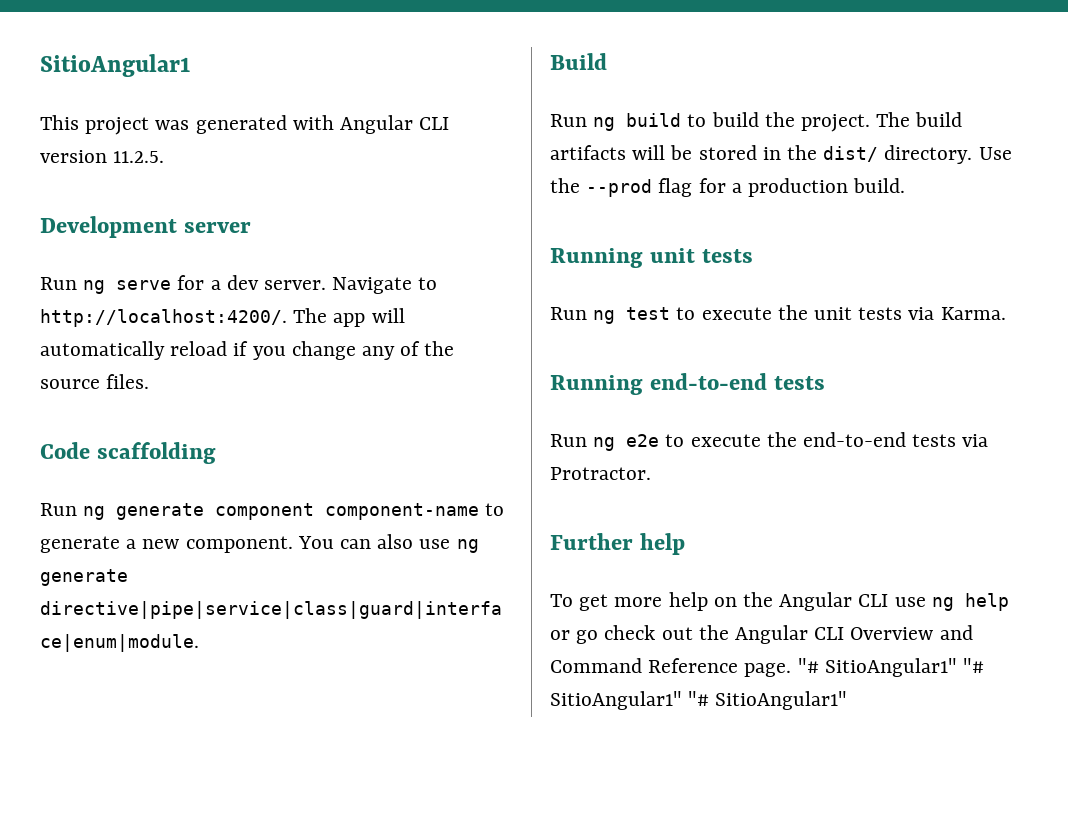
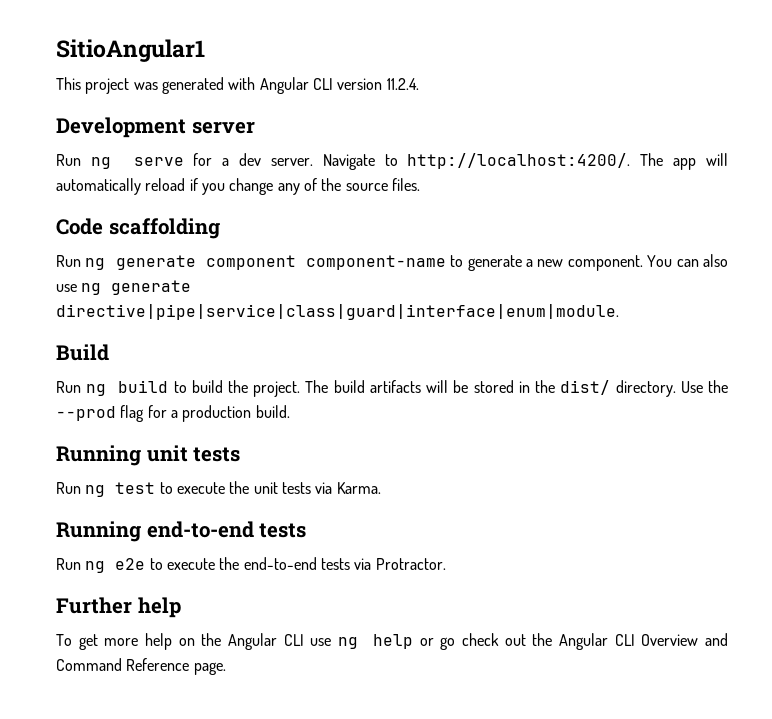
- This project was generated with Angular CLI version 11.2.5.
+ This project was generated with Angular CLI version 11.2.4.
- "# SitioAngular1" "# SitioAngular1" "# SitioAngular1"

